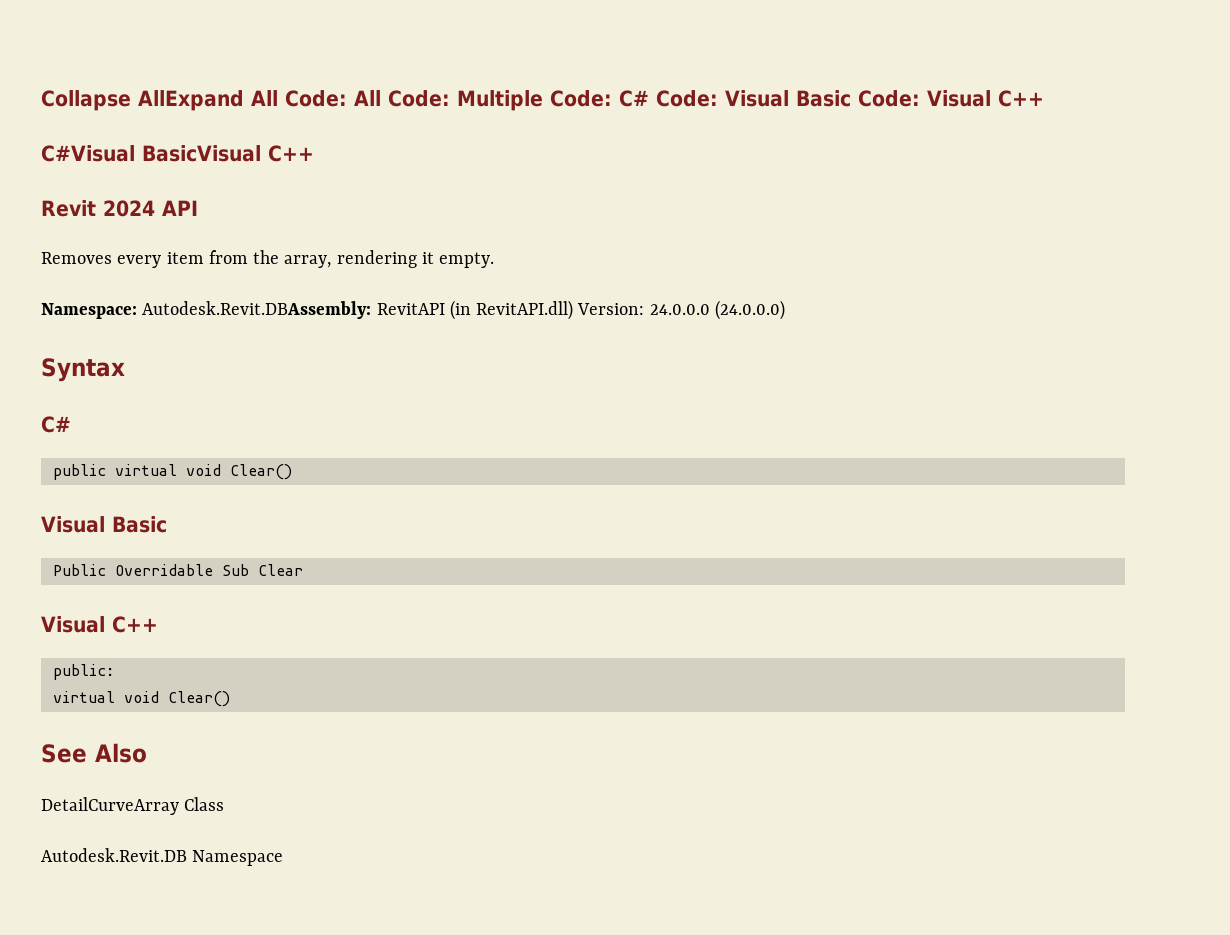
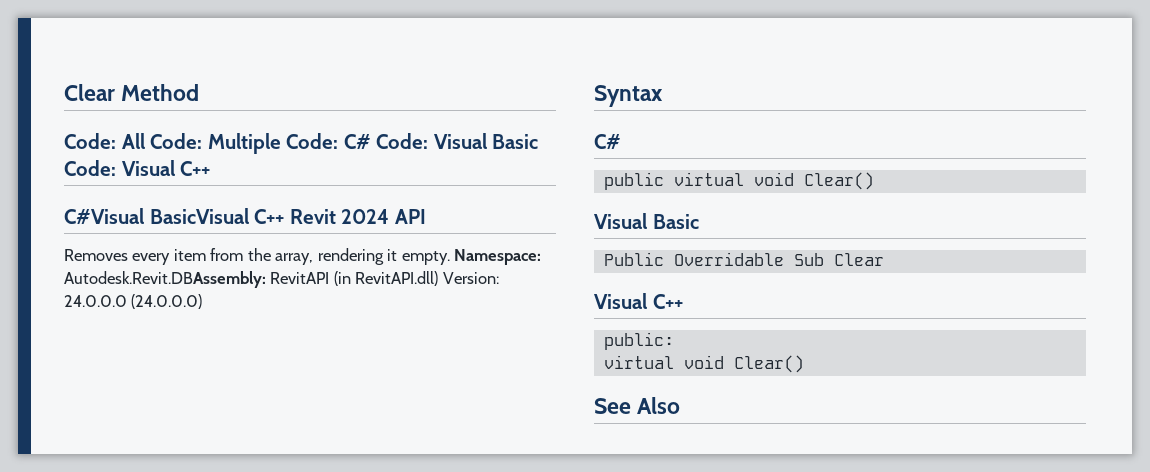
- Collapse AllExpand All Code: All Code: Multiple Code: C# Code: Visual Basic Code: Visual C++
+ Clear Method
+ Code: All Code: Multiple Code: C# Code: Visual Basic Code: Visual C++
- C#Visual BasicVisual C++
- Revit 2024 API
+ C#Visual BasicVisual C++ Revit 2024 API
- Removes every item from the array, rendering it empty.
- Namespace: Autodesk.Revit.DBAssembly: RevitAPI (in RevitAPI.dll) Version: 24.0.0.0 (24.0.0.0)
+ Removes every item from the array, rendering it empty. Namespace: Autodesk.Revit.DBAssembly: RevitAPI (in RevitAPI.dll) Version: 24.0.0.0 (24.0.0.0)
- DetailCurveArray Class
- Autodesk.Revit.DB Namespace

